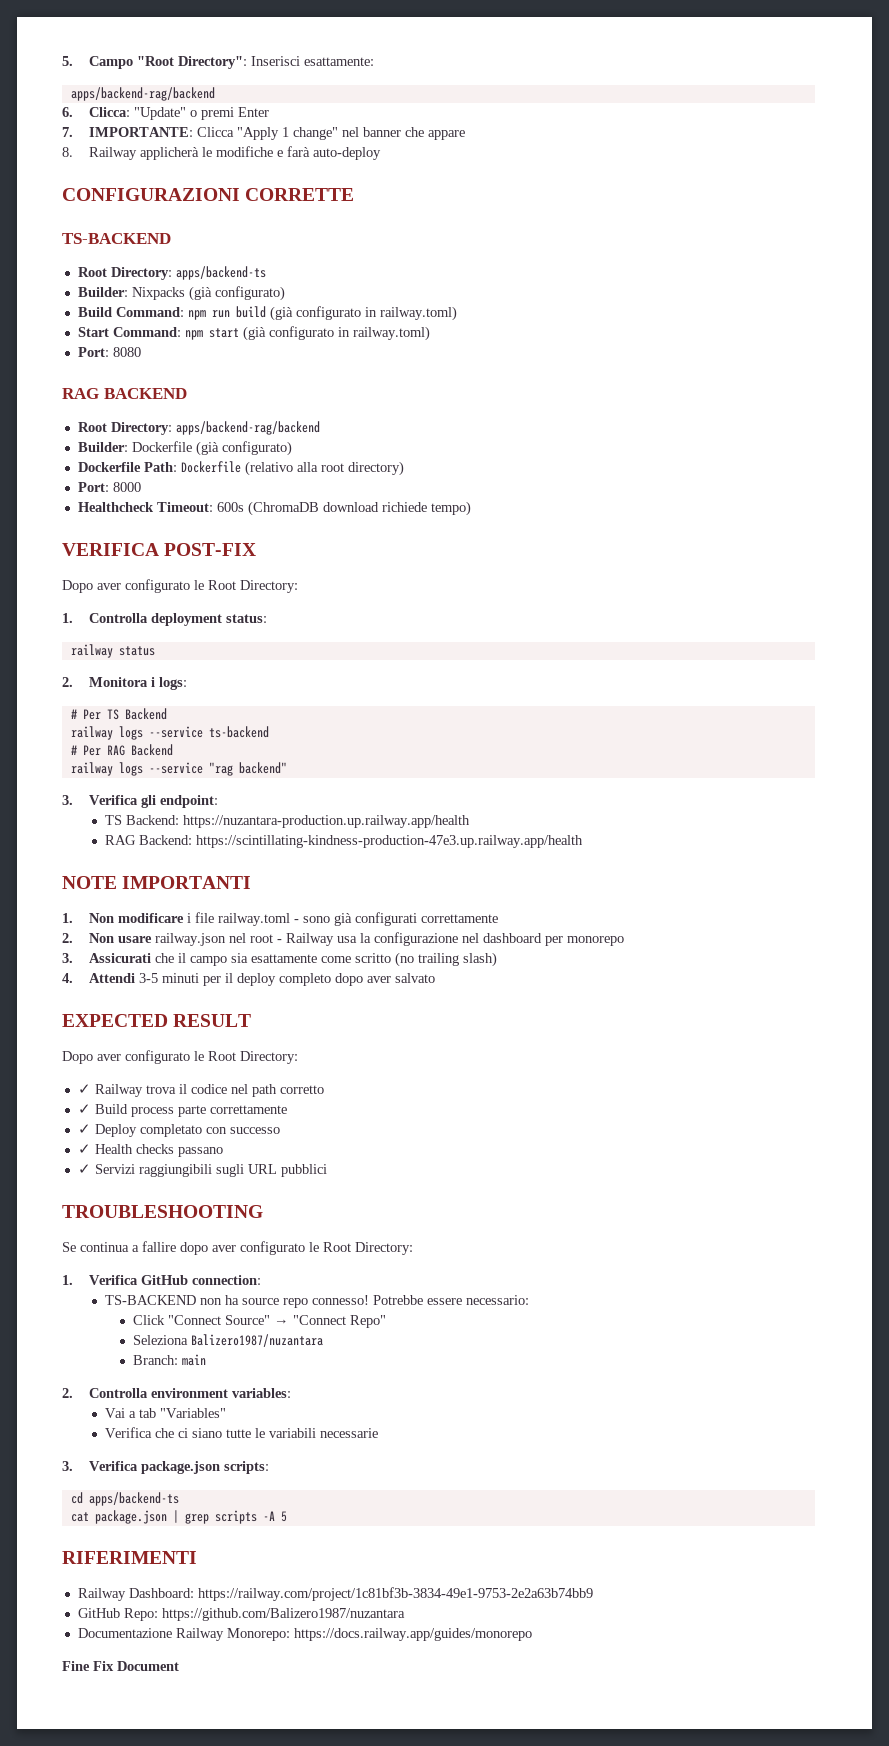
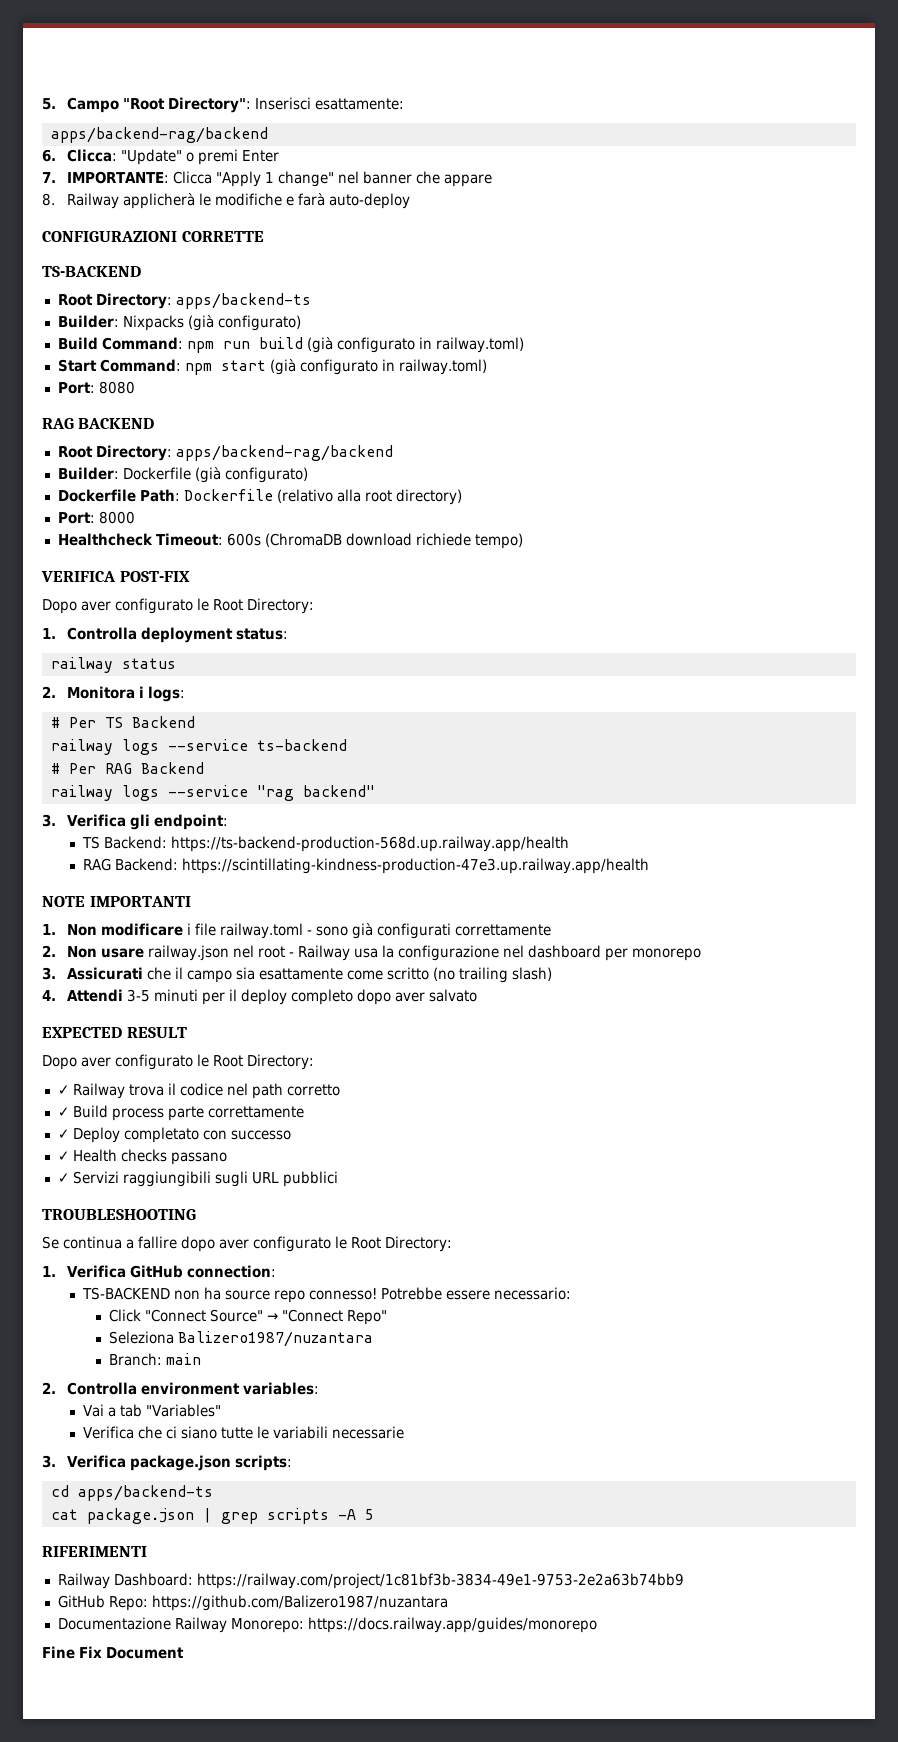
- TS Backend: https://nuzantara-production.up.railway.app/health
+ TS Backend: https://ts-backend-production-568d.up.railway.app/health

